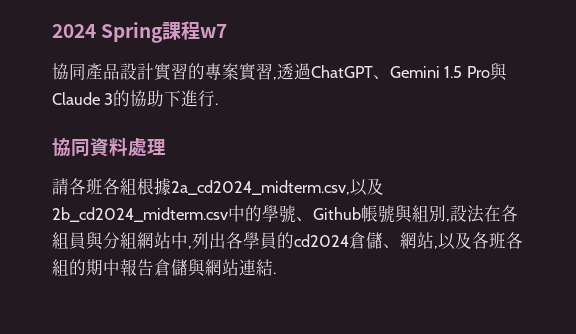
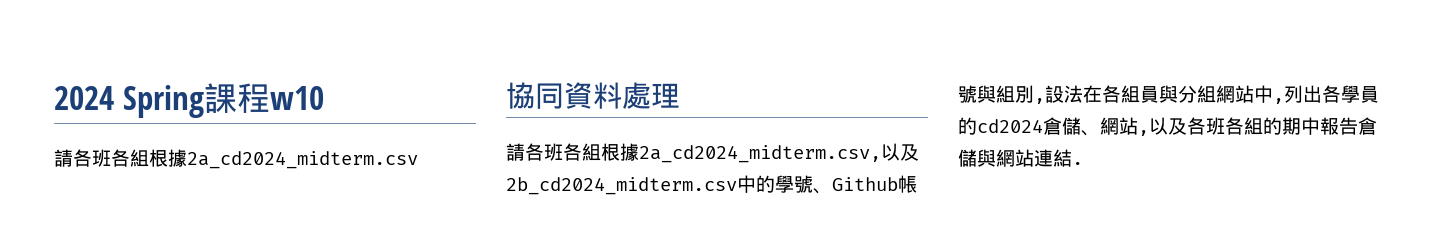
- 2024 Spring課程w7
- 協同產品設計實習的專案實習,透過ChatGPT、Gemini 1.5 Pro與Claude 3的協助下進行.
+ 2024 Spring課程w10
+ 請各班各組根據2a_cd2024_midterm.csv

